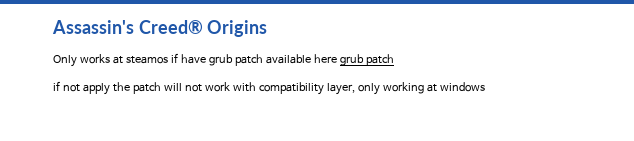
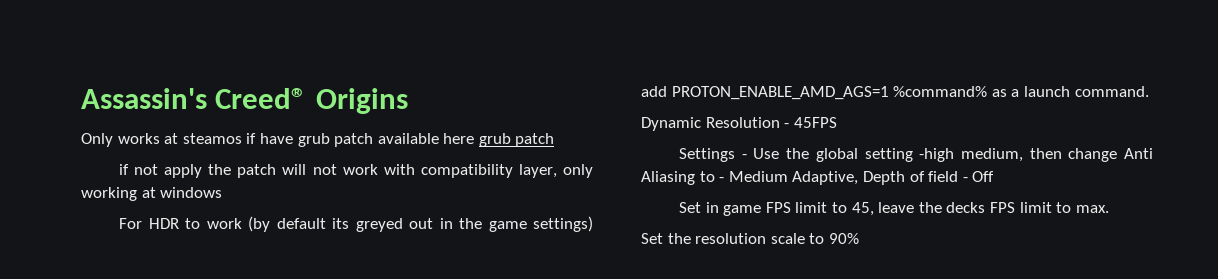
+ For HDR to work (by default its greyed out in the game settings) add PROTON_ENABLE_AMD_AGS=1 %command% as a launch command.
+ Dynamic Resolution - 45FPS
+ Settings - Use the global setting -high medium, then change Anti Aliasing to - Medium Adaptive, Depth of field - Off
+ Set in game FPS limit to 45, leave the decks FPS limit to max.
+ Set the resolution scale to 90%

